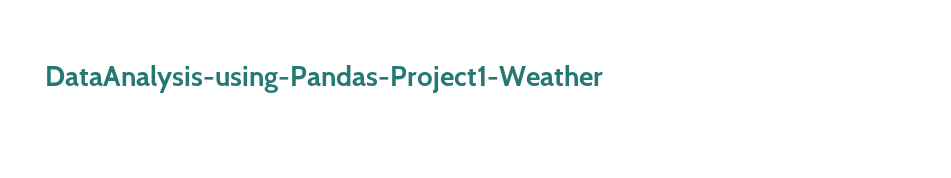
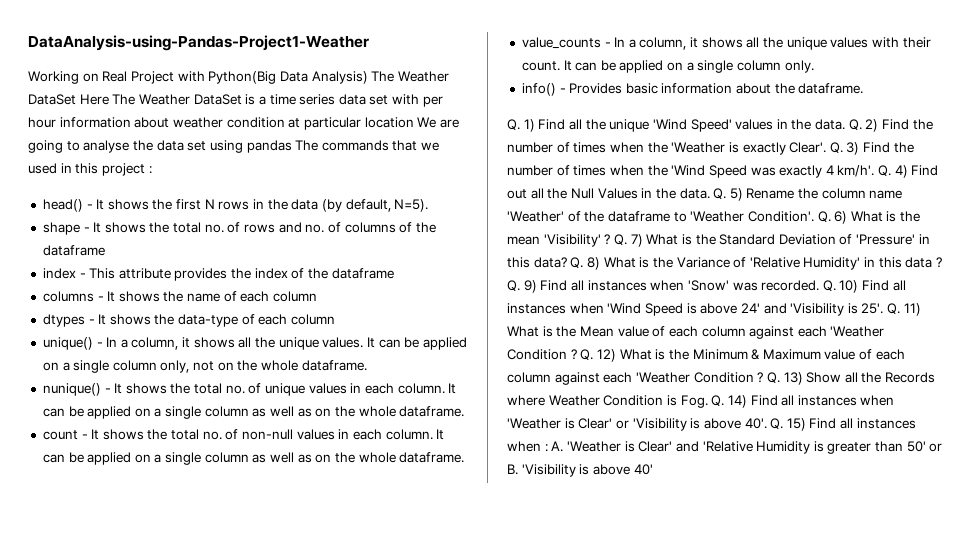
+ Working on Real Project with Python(Big Data Analysis) The Weather DataSet Here The Weather DataSet is a time series data set with per hour information about weather condition at particular location We are going to analyse the data set using pandas The commands that we used in this project :
+ head() - It shows the first N rows in the data (by default, N=5).
+ shape - It shows the total no. of rows and no. of columns of the dataframe
+ index - This attribute provides the index of the dataframe
+ columns - It shows the name of each column
+ dtypes - It shows the data-type of each column
+ unique() - In a column, it shows all the unique values. It can be applied on a single column only, not on the whole dataframe.
+ nunique() - It shows the total no. of unique values in each column. It can be applied on a single column as well as on the whole dataframe.
+ count - It shows the total no. of non-null values in each column. It can be applied on a single column as well as on the whole dataframe.
+ value_counts - In a column, it shows all the unique values with their count. It can be applied on a single column only.
+ info() - Provides basic information about the dataframe.
+ Q. 1) Find all the unique 'Wind Speed' values in the data. Q. 2) Find the number of times when the 'Weather is exactly Clear'. Q. 3) Find the number of times when the 'Wind Speed was exactly 4 km/h'. Q. 4) Find out all the Null Values in the data. Q. 5) Rename the column name 'Weather' of the dataframe to 'Weather Condition'. Q. 6) What is the mean 'Visibility' ? Q. 7) What is the Standard Deviation of 'Pressure' in this data? Q. 8) What is the Variance of 'Relative Humidity' in this data ? Q. 9) Find all instances when 'Snow' was recorded. Q. 10) Find all instances when 'Wind Speed is above 24' and 'Visibility is 25'. Q. 11) What is the Mean value of each column against each 'Weather Condition ? Q. 12) What is the Minimum & Maximum value of each column against each 'Weather Condition ? Q. 13) Show all the Records where Weather Condition is Fog. Q. 14) Find all instances when 'Weather is Clear' or 'Visibility is above 40'. Q. 15) Find all instances when : A. 'Weather is Clear' and 'Relative Humidity is greater than 50' or B. 'Visibility is above 40'

